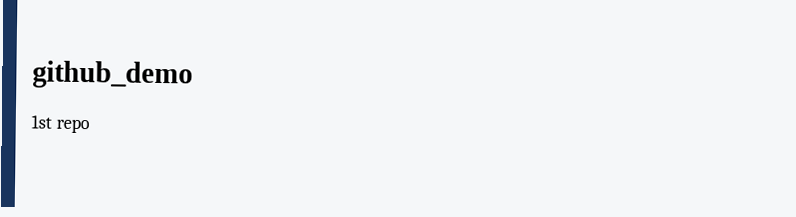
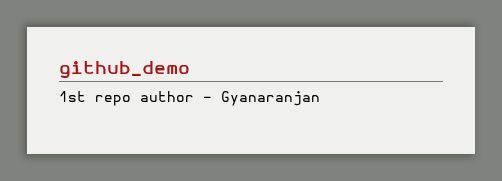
- 1st repo
+ 1st repo author - Gyanaranjan

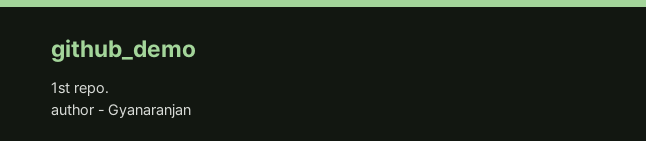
- 1st repo author - Gyanaranjan
+ 1st repo.
+ author - Gyanaranjan

